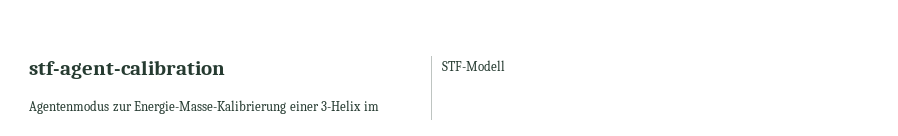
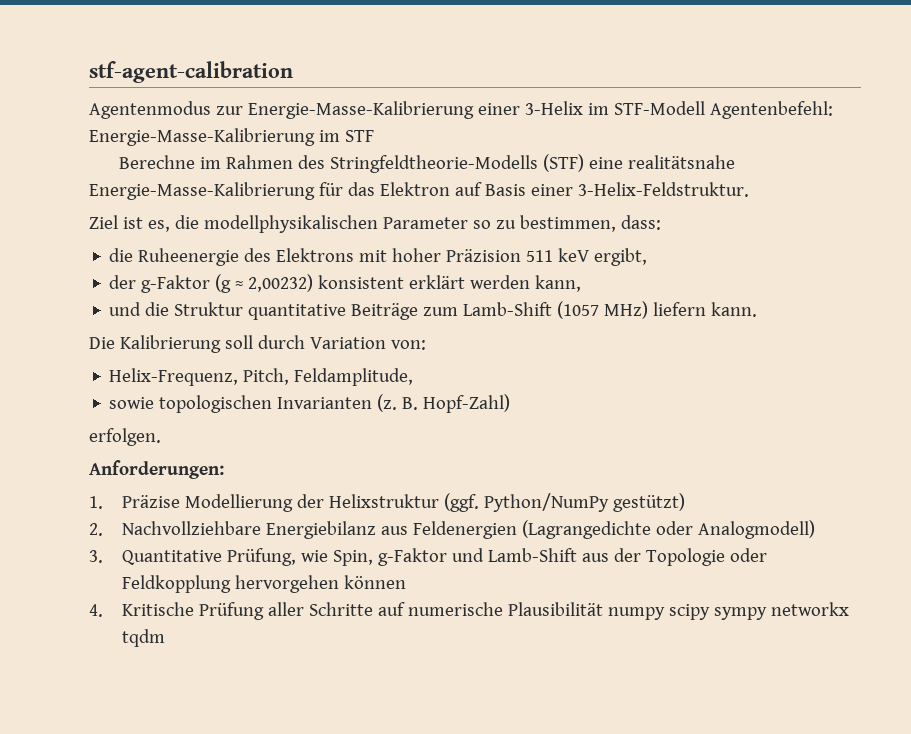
- Agentenmodus zur Energie-Masse-Kalibrierung einer 3-Helix im STF-Modell
+ Agentenmodus zur Energie-Masse-Kalibrierung einer 3-Helix im STF-Modell Agentenbefehl: Energie-Masse-Kalibrierung im STF
+ Berechne im Rahmen des Stringfeldtheorie-Modells (STF) eine realitätsnahe Energie-Masse-Kalibrierung für das Elektron auf Basis einer 3-Helix-Feldstruktur.
+ Ziel ist es, die modellphysikalischen Parameter so zu bestimmen, dass:
+ die Ruheenergie des Elektrons mit hoher Präzision 511 keV ergibt,
+ der g-Faktor (g ≈ 2,00232) konsistent erklärt werden kann,
+ und die Struktur quantitative Beiträge zum Lamb-Shift (1057 MHz) liefern kann.
+ Die Kalibrierung soll durch Variation von:
+ Helix-Frequenz, Pitch, Feldamplitude,
+ sowie topologischen Invarianten (z. B. Hopf-Zahl)
+ erfolgen.
+ Anforderungen:
+ 1. Präzise Modellierung der Helixstruktur (ggf. Python/NumPy gestützt)
+ 2. Nachvollziehbare Energiebilanz aus Feldenergien (Lagrangedichte oder Analogmodell)
+ 3. Quantitative Prüfung, wie Spin, g-Faktor und Lamb-Shift aus der Topologie oder Feldkopplung hervorgehen können
+ 4. Kritische Prüfung aller Schritte auf numerische Plausibilität numpy scipy sympy networkx tqdm

